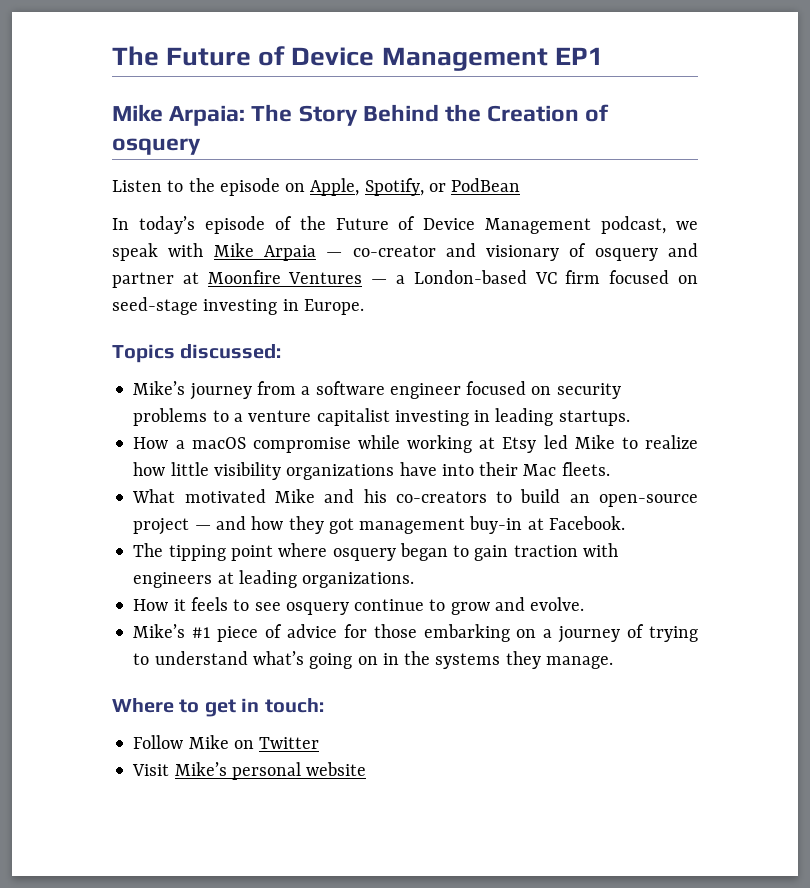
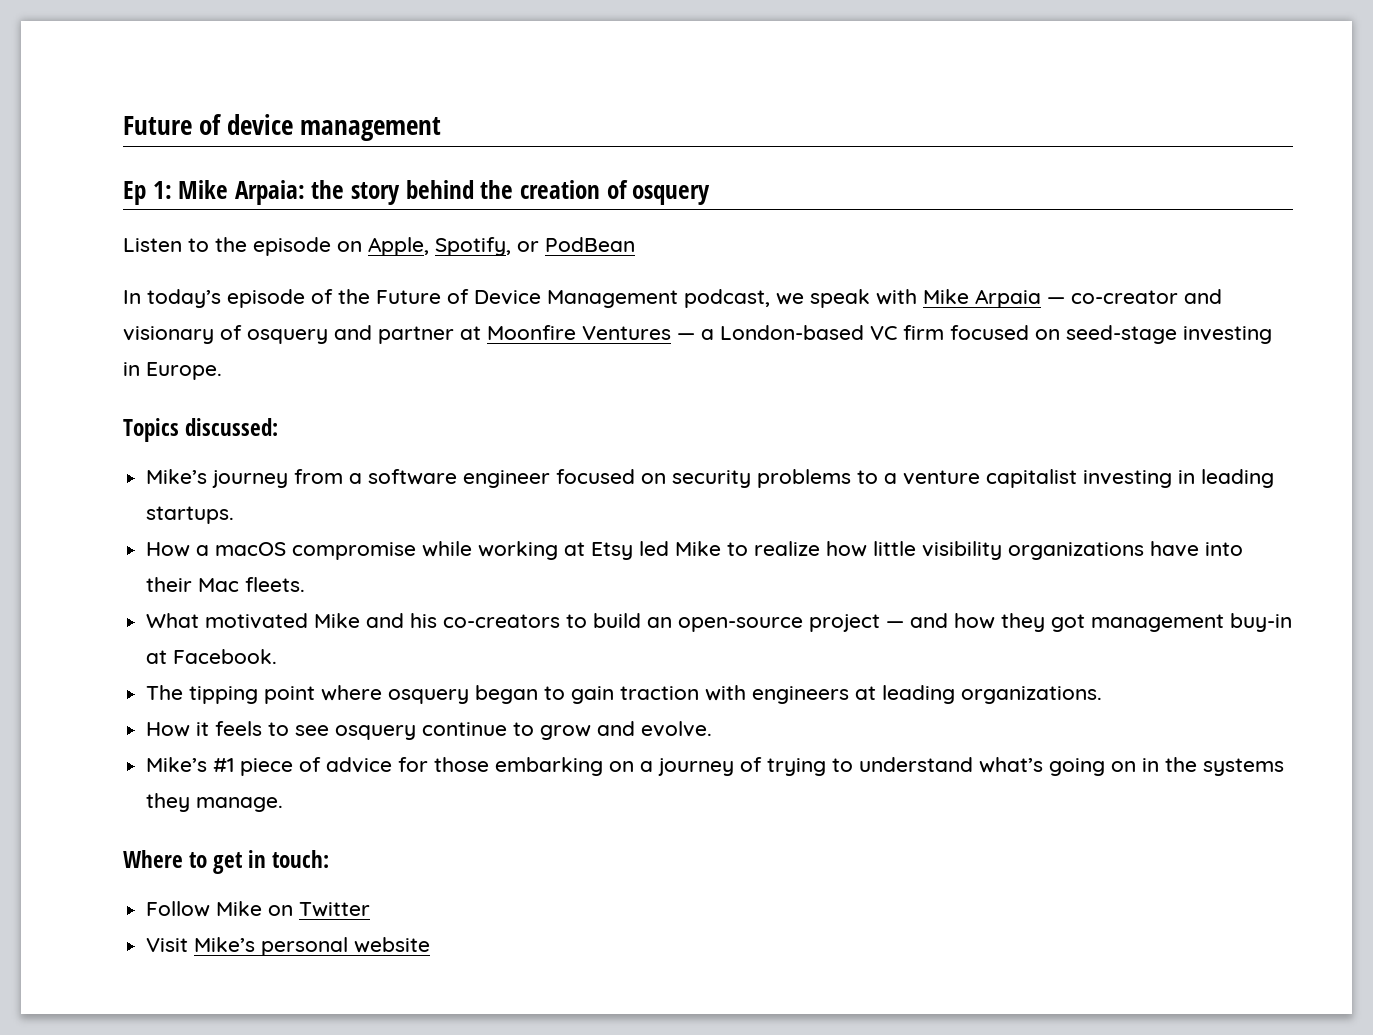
- The Future of Device Management EP1
- Mike Arpaia: The Story Behind the Creation of osquery
+ Future of device management
+ Ep 1: Mike Arpaia: the story behind the creation of osquery

